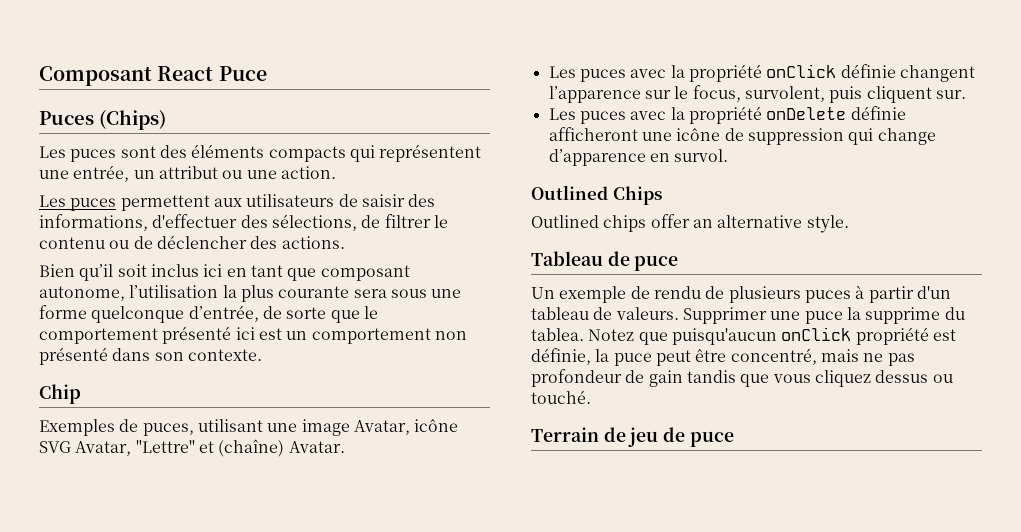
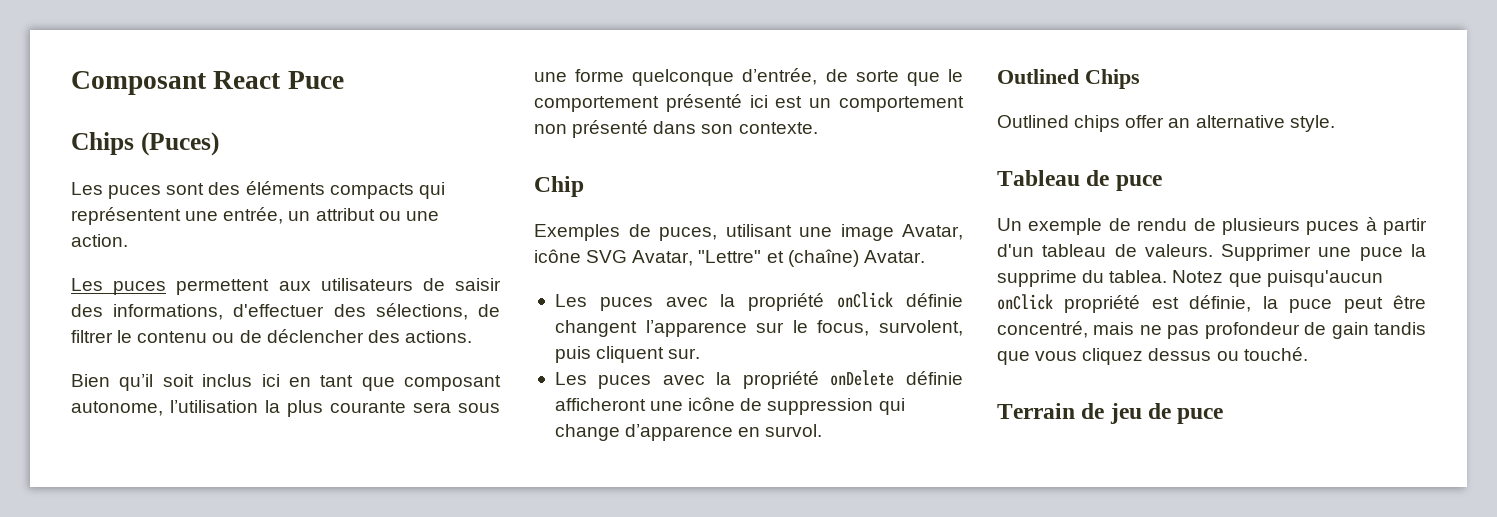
- Puces (Chips)
+ Chips (Puces)

